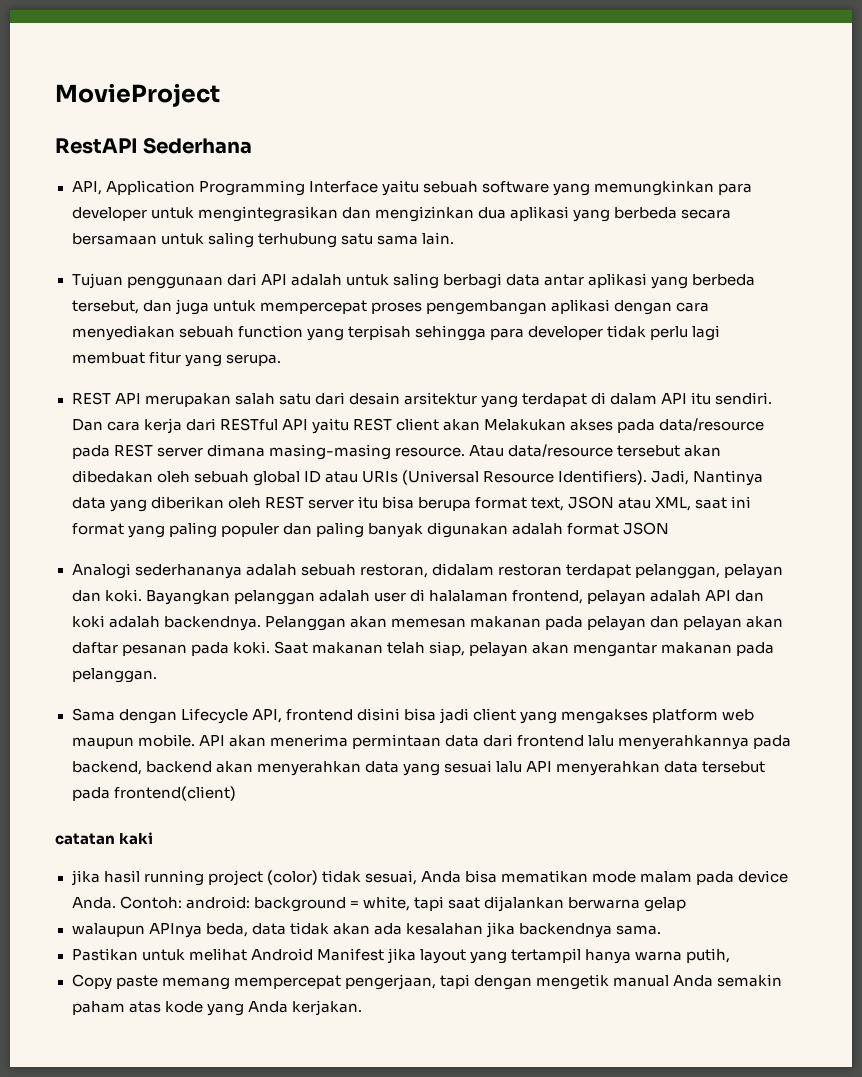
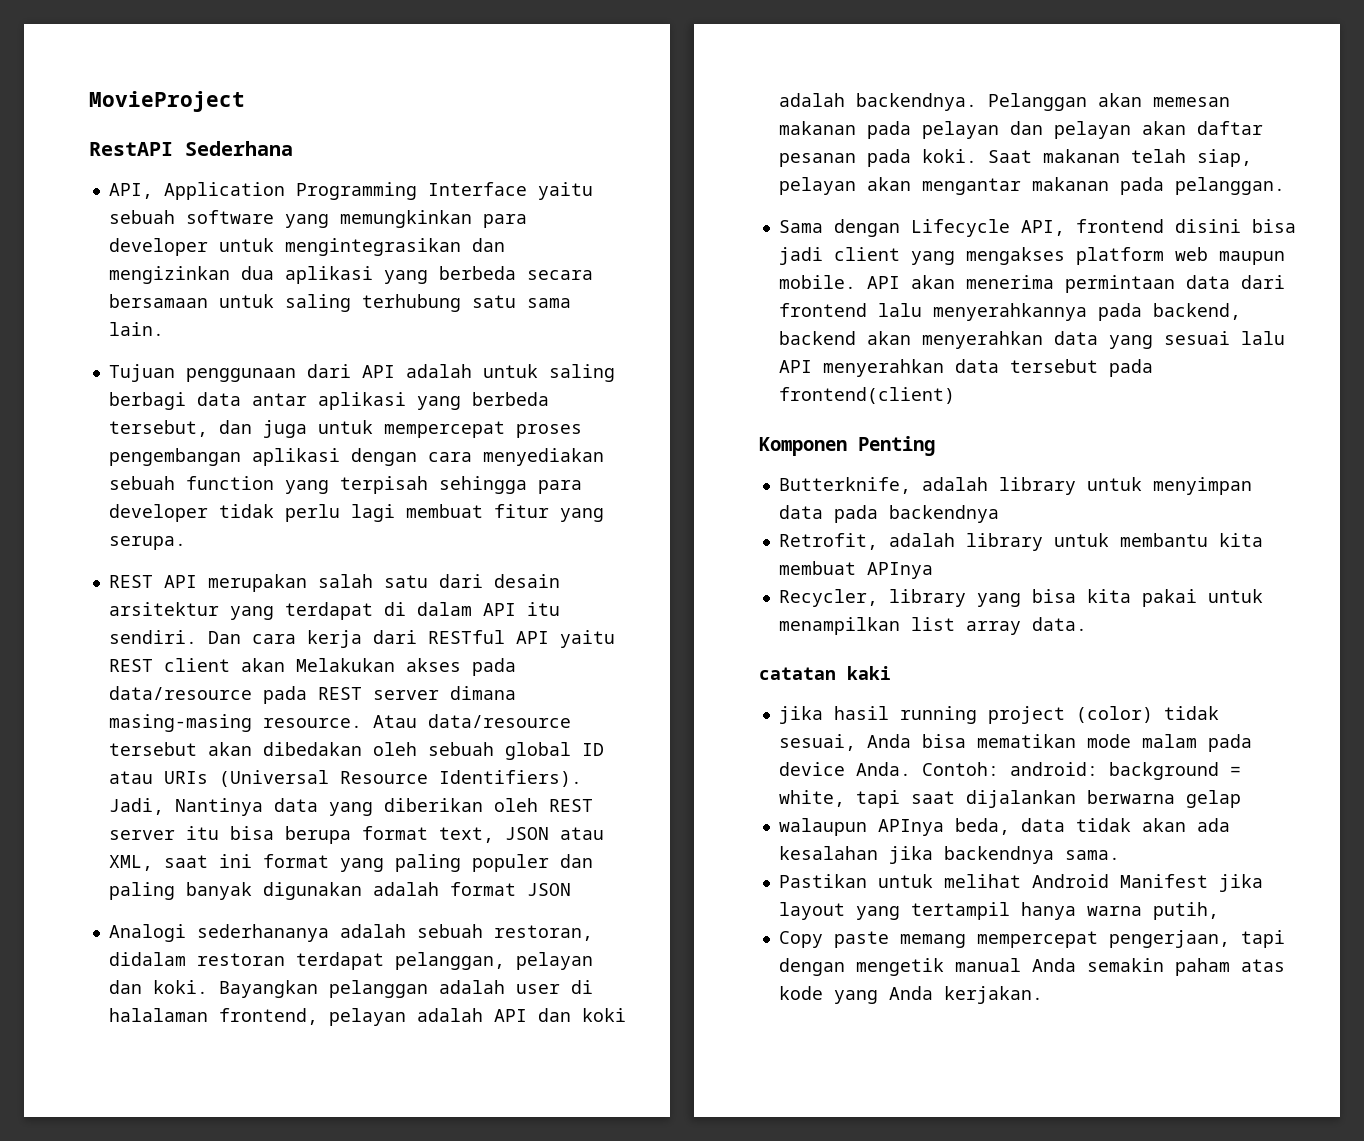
+ Komponen Penting
+ Butterknife, adalah library untuk menyimpan data pada backendnya
+ Retrofit, adalah library untuk membantu kita membuat APInya
+ Recycler, library yang bisa kita pakai untuk menampilkan list array data.

